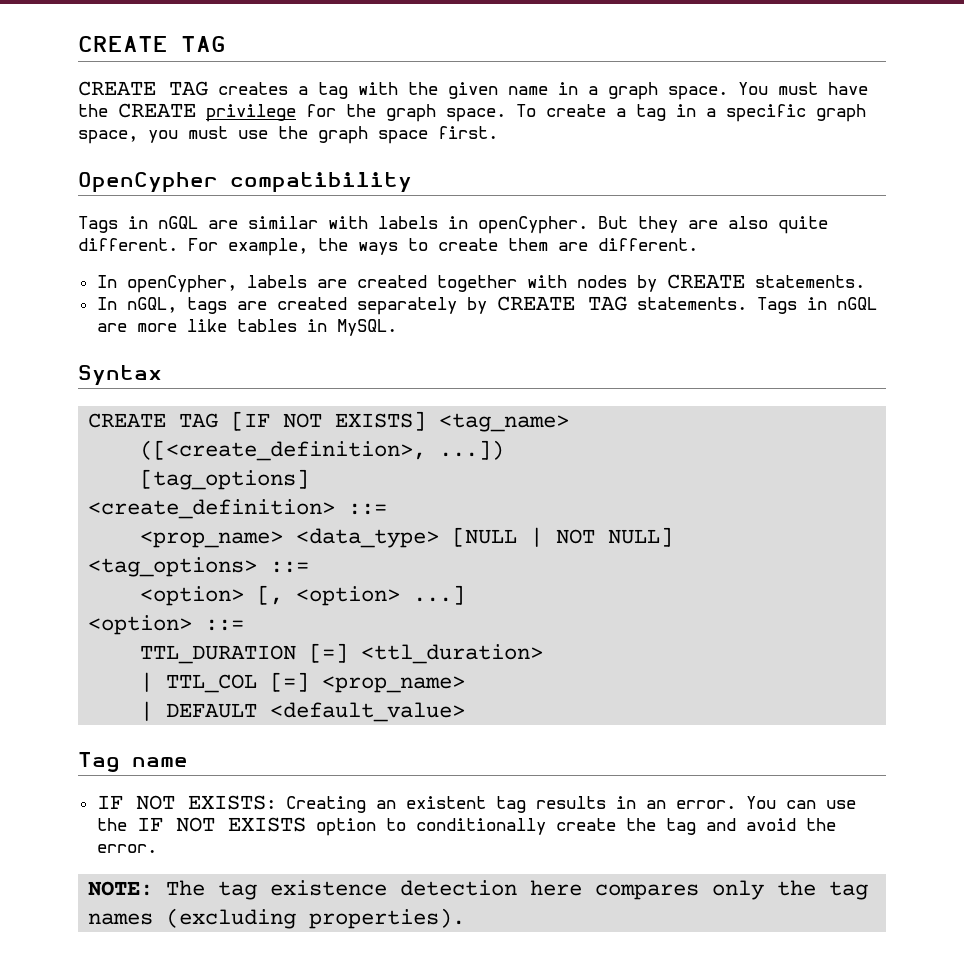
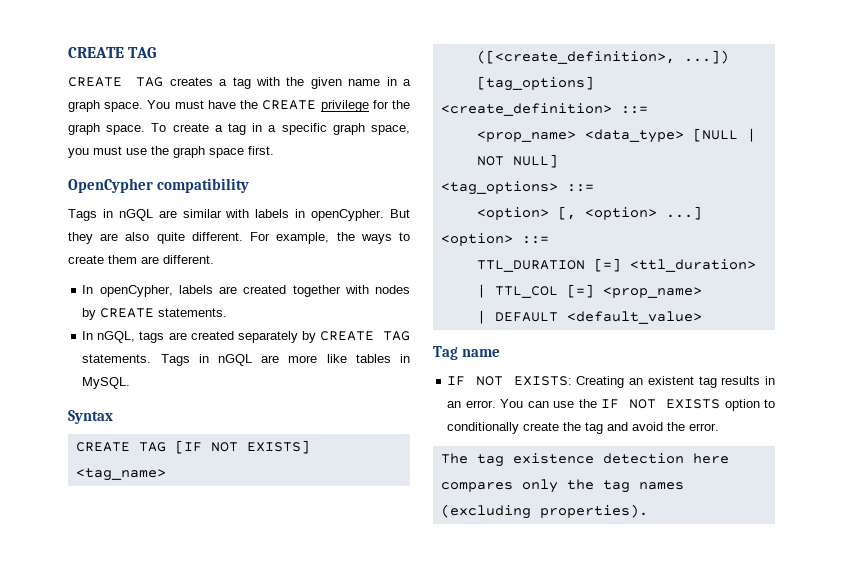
- NOTE: The tag existence detection here compares only the tag names (excluding properties).
+ The tag existence detection here compares only the tag names (excluding properties).

